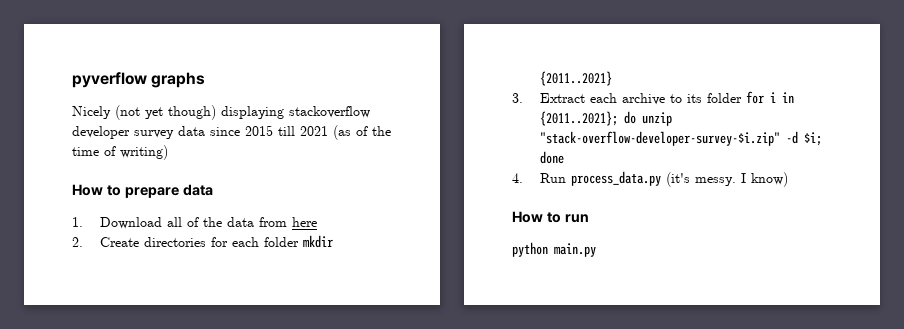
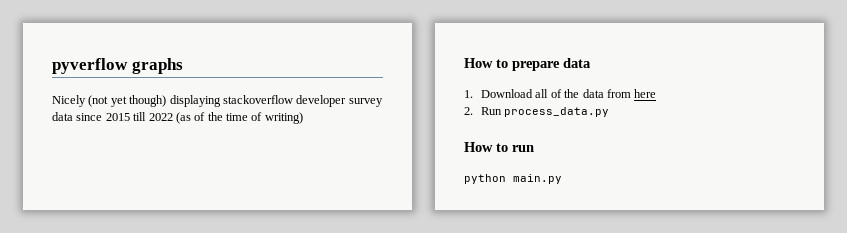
- Nicely (not yet though) displaying stackoverflow developer survey data since 2015 till 2021 (as of the time of writing)
+ Nicely (not yet though) displaying stackoverflow developer survey data since 2015 till 2022 (as of the time of writing)
- 2. Create directories for each folder mkdir {2011..2021}
- 3. Extract each archive to its folder for i in {2011..2021}; do unzip "stack-overflow-developer-survey-$i.zip" -d $i; done
- 4. Run process_data.py (it's messy. I know)
+ 2. Run process_data.py

